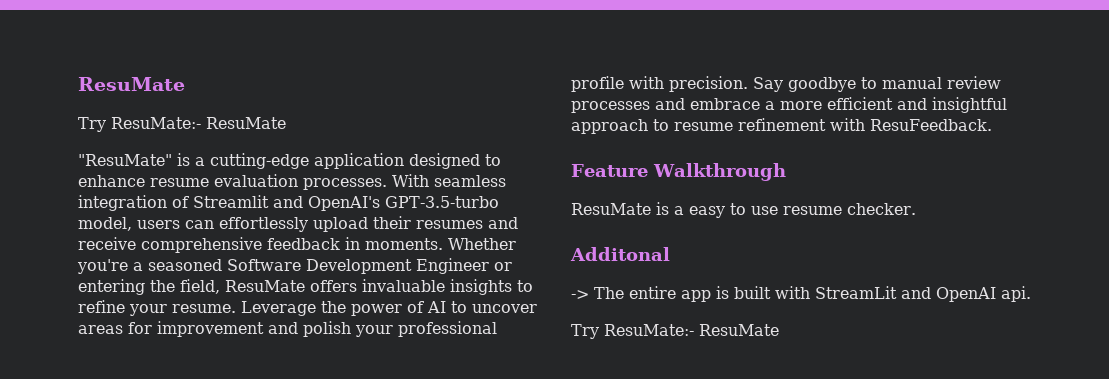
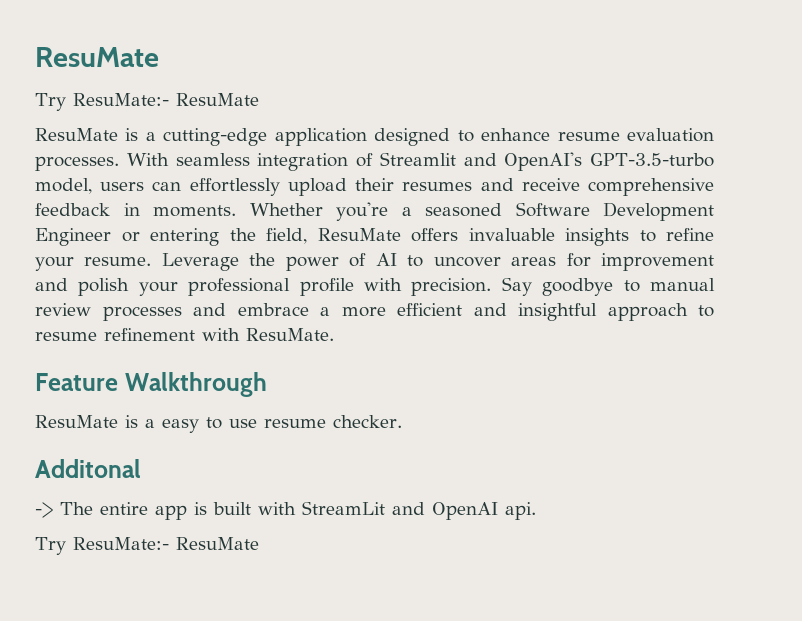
- "ResuMate" is a cutting-edge application designed to enhance resume evaluation processes.
+ ResuMate is a cutting-edge application designed to enhance resume evaluation processes.
- Say goodbye to manual review processes and embrace a more efficient and insightful approach to resume refinement with ResuFeedback.
+ Say goodbye to manual review processes and embrace a more efficient and insightful approach to resume refinement with ResuMate.

